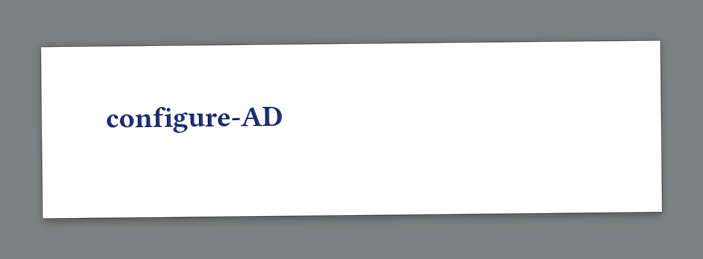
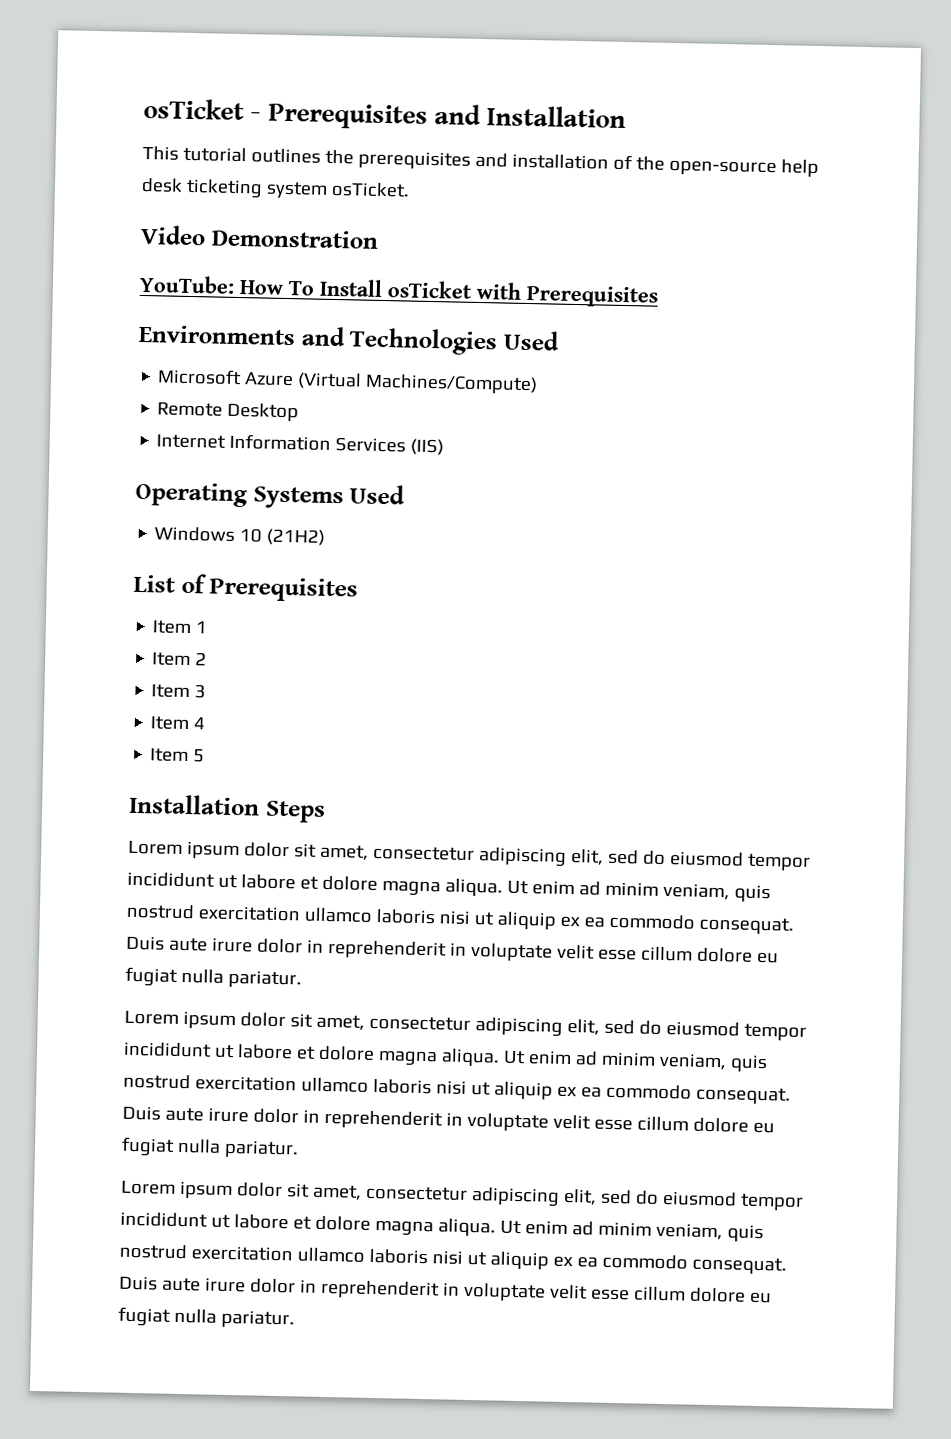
- configure-AD
+ osTicket - Prerequisites and Installation
+ This tutorial outlines the prerequisites and installation of the open-source help desk ticketing system osTicket.
+ Video Demonstration
+ YouTube: How To Install osTicket with Prerequisites
+ Environments and Technologies Used
+ Microsoft Azure (Virtual Machines/Compute)
+ Remote Desktop
+ Internet Information Services (IIS)
+ Operating Systems Used
+ Windows 10 (21H2)
+ List of Prerequisites
+ Item 1
+ Item 2
+ Item 3
+ Item 4
+ Item 5
+ Installation Steps
+ Lorem ipsum dolor sit amet, consectetur adipiscing elit, sed do eiusmod tempor incididunt ut labore et dolore magna aliqua. Ut enim ad minim veniam, quis nostrud exercitation ullamco laboris nisi ut aliquip ex ea commodo consequat. Duis aute irure dolor in reprehenderit in voluptate velit esse cillum dolore eu fugiat nulla pariatur.
+ Lorem ipsum dolor sit amet, consectetur adipiscing elit, sed do eiusmod tempor incididunt ut labore et dolore magna aliqua. Ut enim ad minim veniam, quis nostrud exercitation ullamco laboris nisi ut aliquip ex ea commodo consequat. Duis aute irure dolor in reprehenderit in voluptate velit esse cillum dolore eu fugiat nulla pariatur.
+ Lorem ipsum dolor sit amet, consectetur adipiscing elit, sed do eiusmod tempor incididunt ut labore et dolore magna aliqua. Ut enim ad minim veniam, quis nostrud exercitation ullamco laboris nisi ut aliquip ex ea commodo consequat. Duis aute irure dolor in reprehenderit in voluptate velit esse cillum dolore eu fugiat nulla pariatur.

